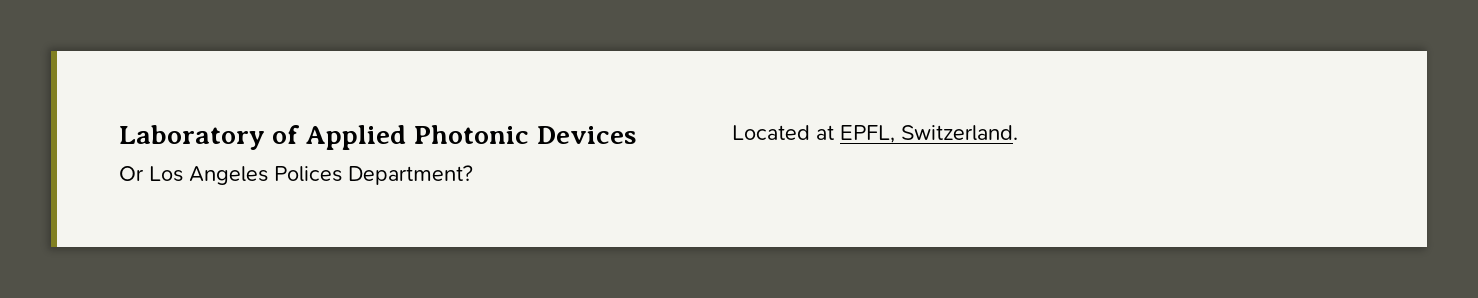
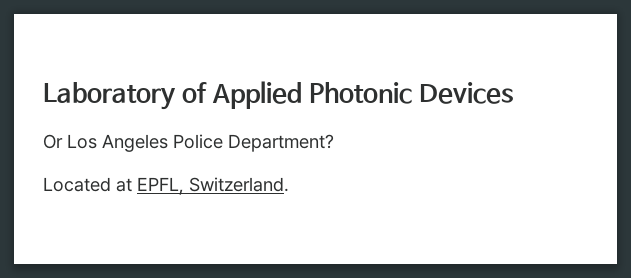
- Or Los Angeles Polices Department?
+ Or Los Angeles Police Department?

